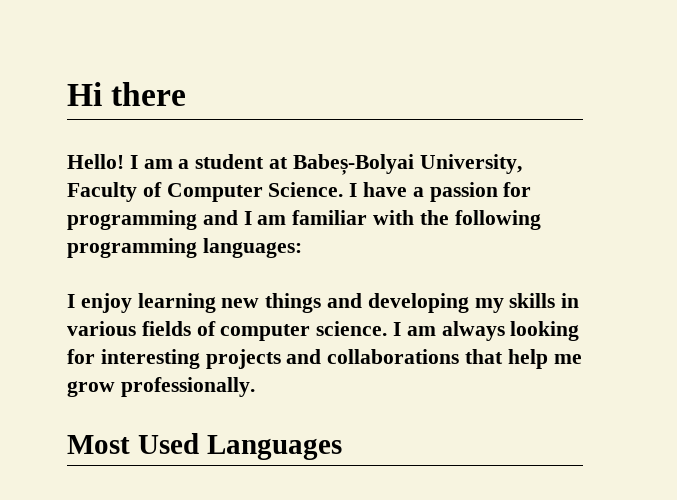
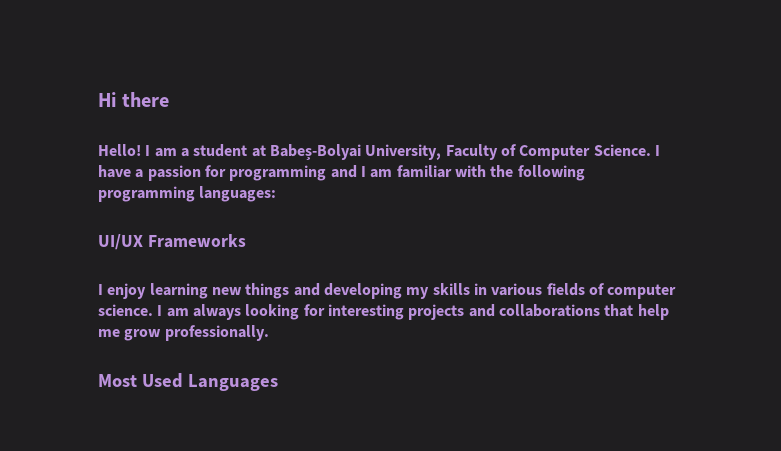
+ UI/UX Frameworks

